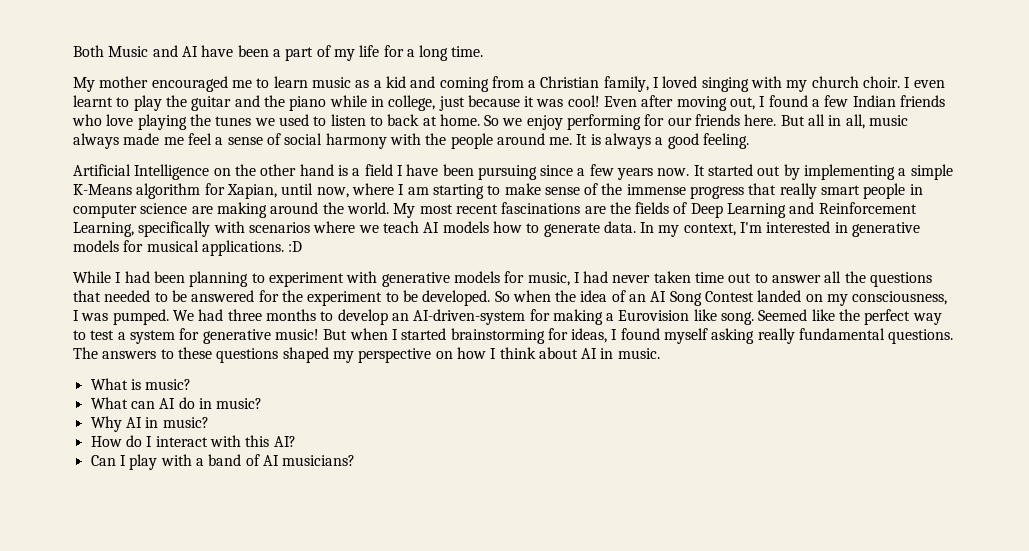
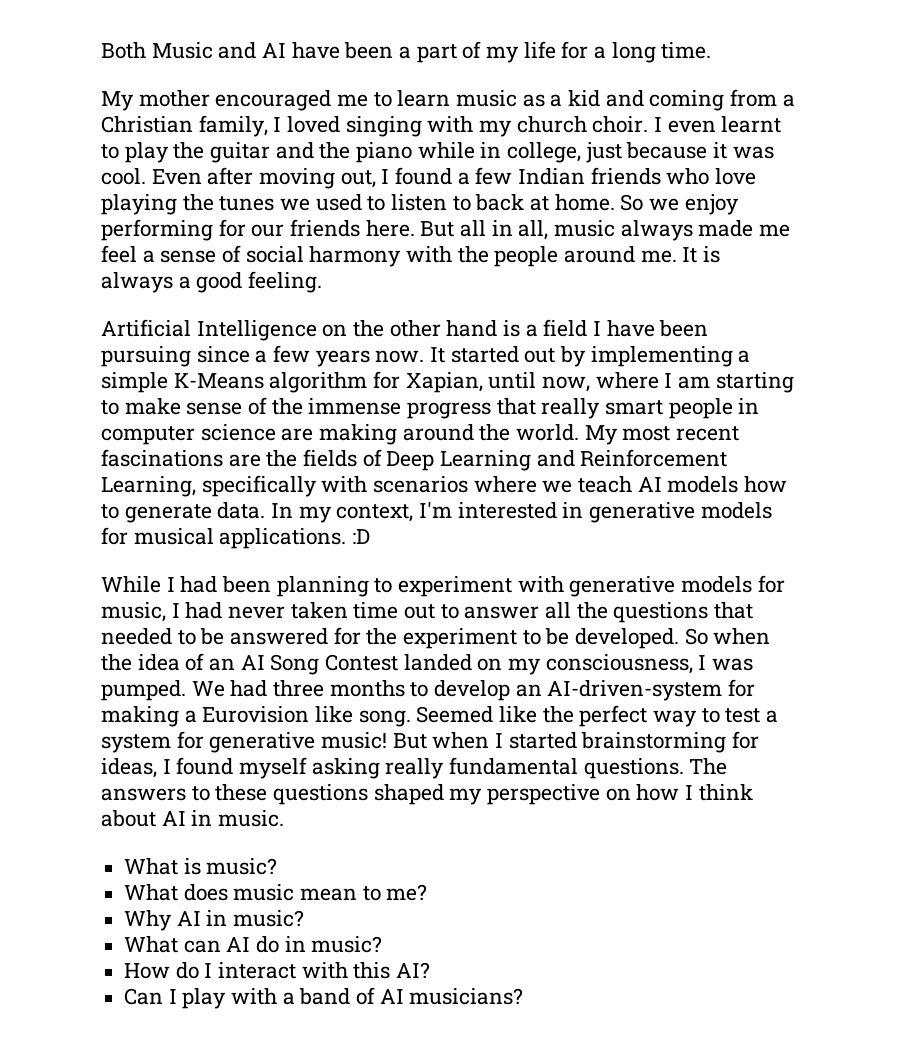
- I even learnt to play the guitar and the piano while in college, just because it was cool!
+ I even learnt to play the guitar and the piano while in college, just because it was cool.
+ What does music mean to me?
+ Why AI in music?
- Why AI in music?

